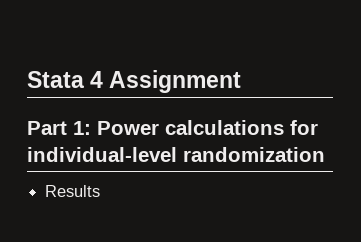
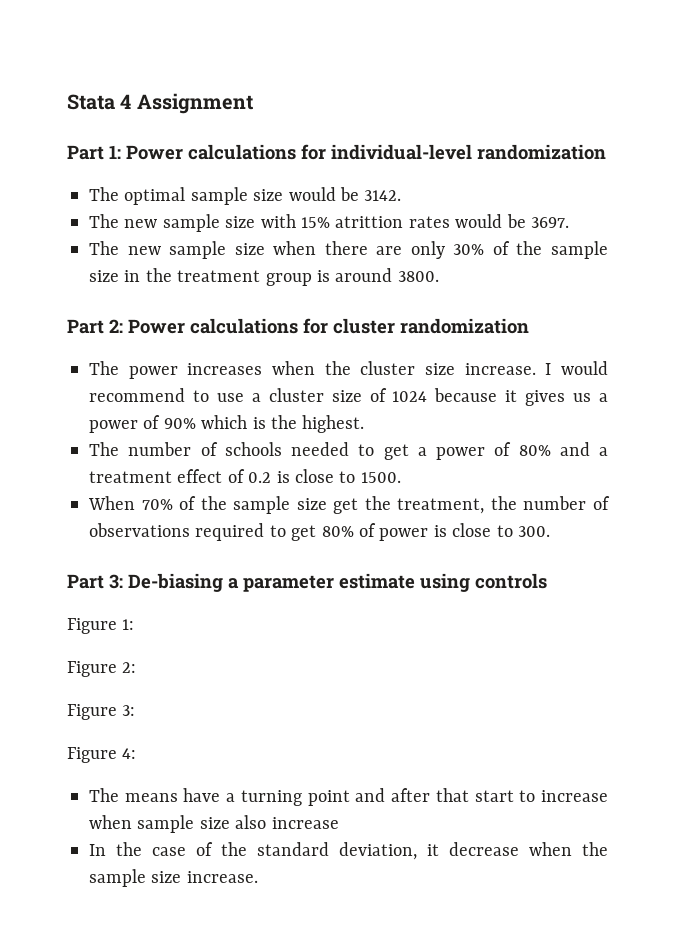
- Results
+ The optimal sample size would be 3142.
+ The new sample size with 15% atrittion rates would be 3697.
+ The new sample size when there are only 30% of the sample size in the treatment group is around 3800.
+ Part 2: Power calculations for cluster randomization
+ The power increases when the cluster size increase. I would recommend to use a cluster size of 1024 because it gives us a power of 90% which is the highest.
+ The number of schools needed to get a power of 80% and a treatment effect of 0.2 is close to 1500.
+ When 70% of the sample size get the treatment, the number of observations required to get 80% of power is close to 300.
+ Part 3: De-biasing a parameter estimate using controls
+ Figure 1:
+ Figure 2:
+ Figure 3:
+ Figure 4:
+ The means have a turning point and after that start to increase when sample size also increase
+ In the case of the standard deviation, it decrease when the sample size increase.

